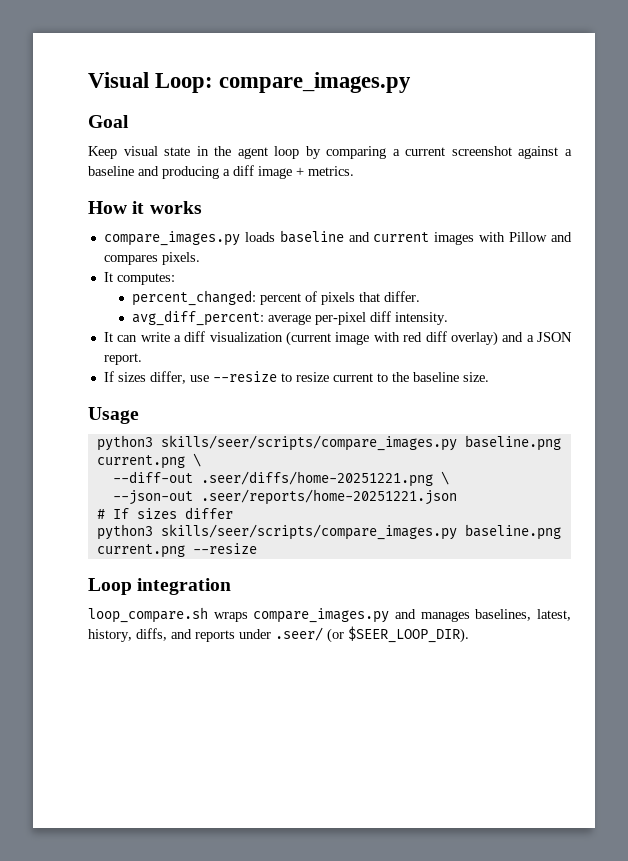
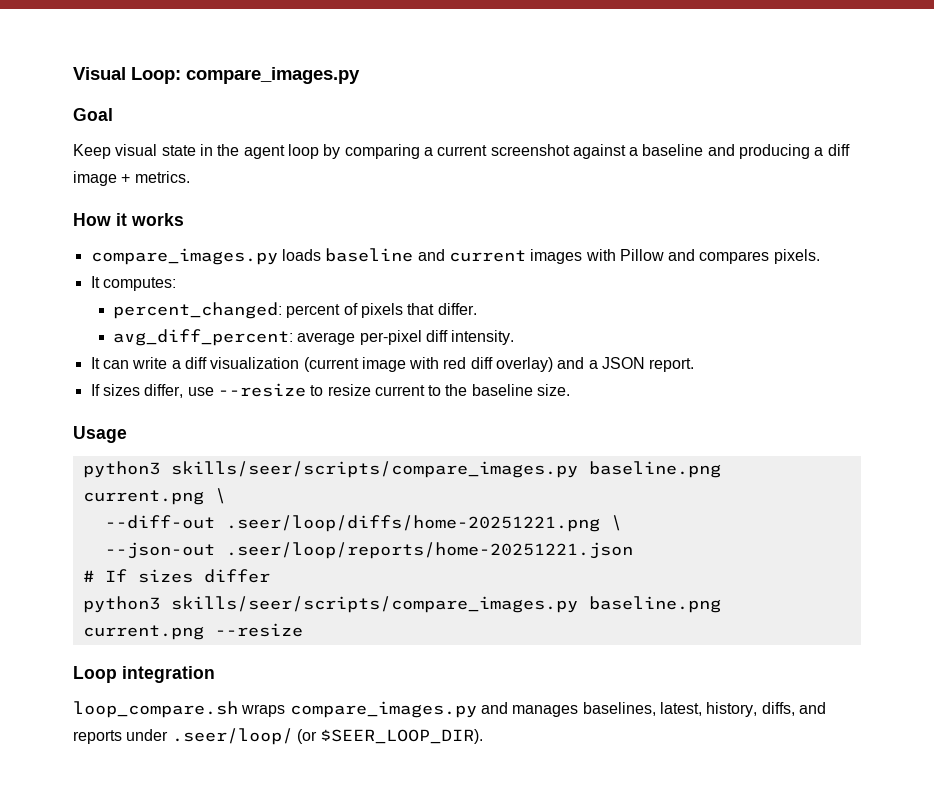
- --diff-out .seer/diffs/home-20251221.png \
+ --diff-out .seer/loop/diffs/home-20251221.png \
- --json-out .seer/reports/home-20251221.json
+ --json-out .seer/loop/reports/home-20251221.json
- loop_compare.sh wraps compare_images.py and manages baselines, latest, history, diffs, and reports under .seer/ (or $SEER_LOOP_DIR).
+ loop_compare.sh wraps compare_images.py and manages baselines, latest, history, diffs, and reports under .seer/loop/ (or $SEER_LOOP_DIR).

